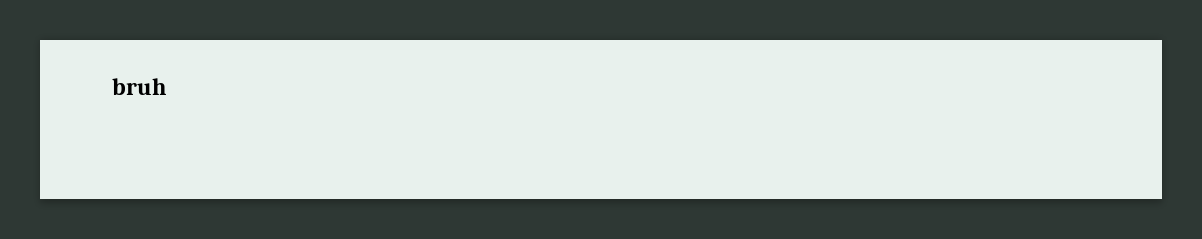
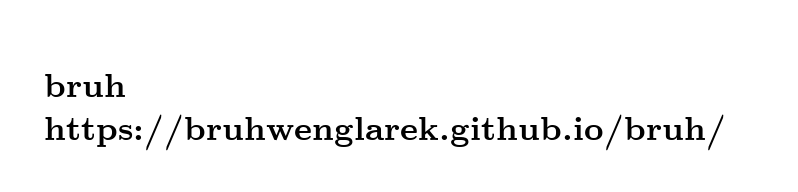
- bruh
+ bruh https://bruhwenglarek.github.io/bruh/

